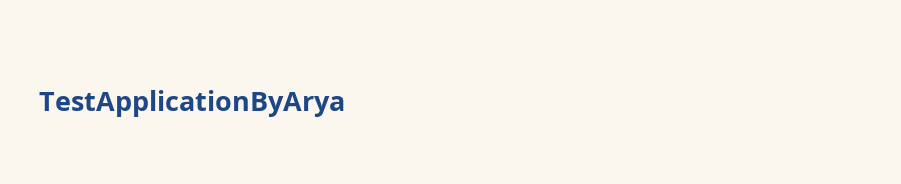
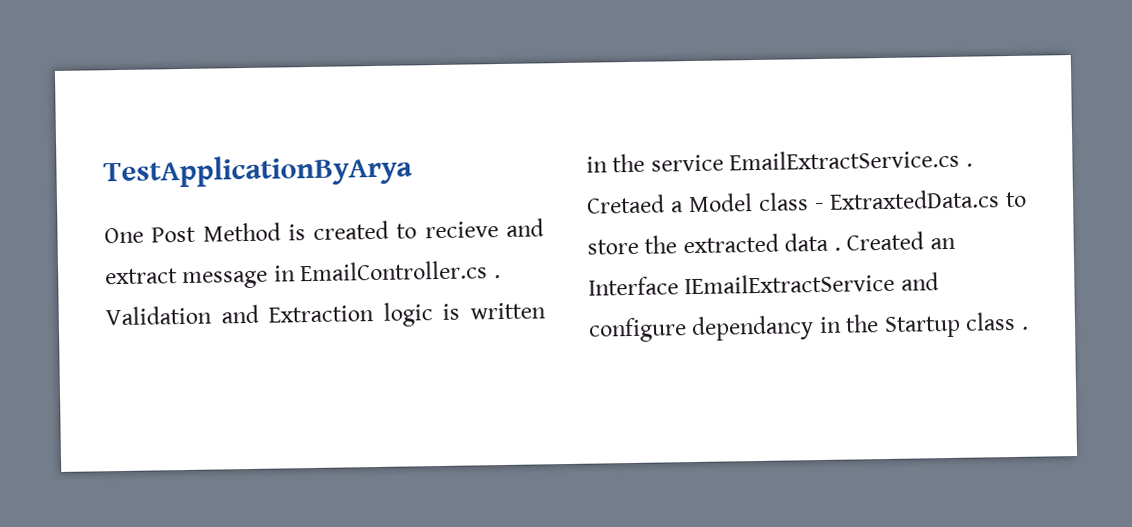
+ One Post Method is created to recieve and extract message in EmailController.cs . Validation and Extraction logic is written in the service EmailExtractService.cs . Cretaed a Model class - ExtraxtedData.cs to store the extracted data . Created an Interface IEmailExtractService and configure dependancy in the Startup class .

